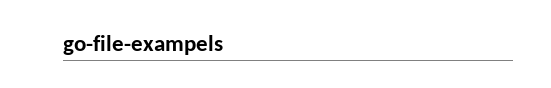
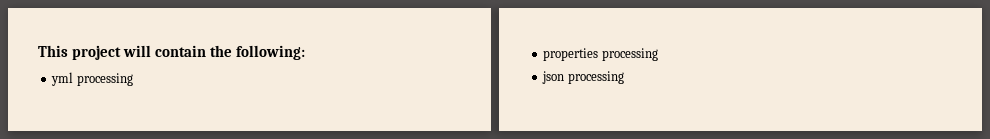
- go-file-exampels
+ This project will contain the following:
+ yml processing
+ properties processing
+ json processing

